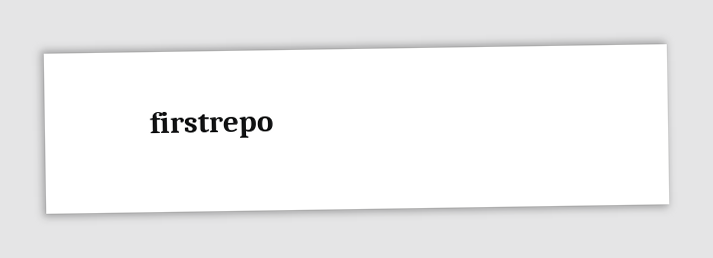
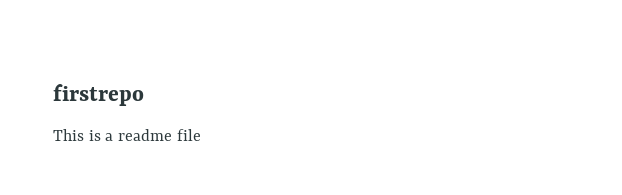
+ This is a readme file

